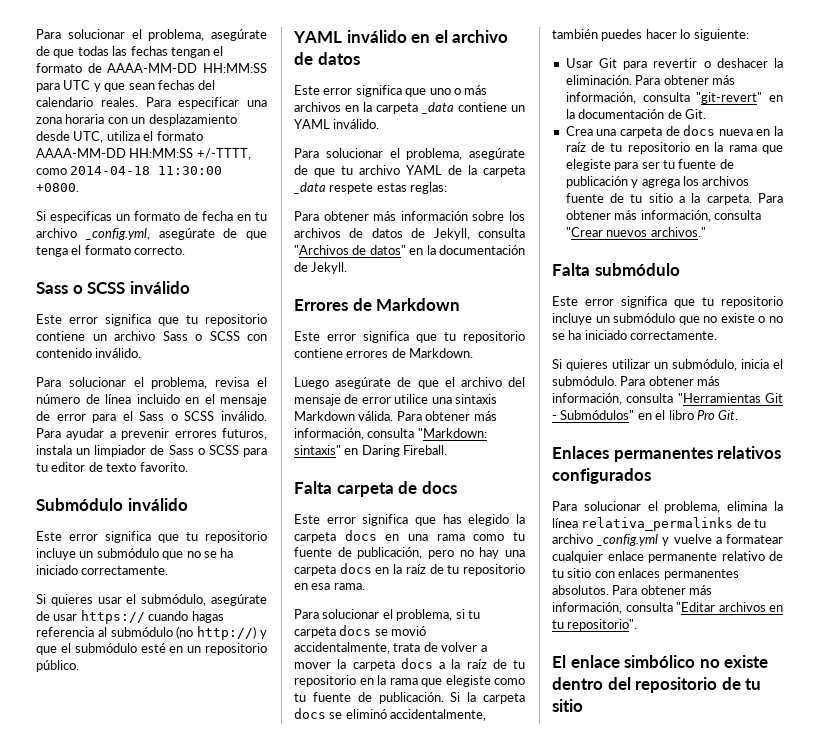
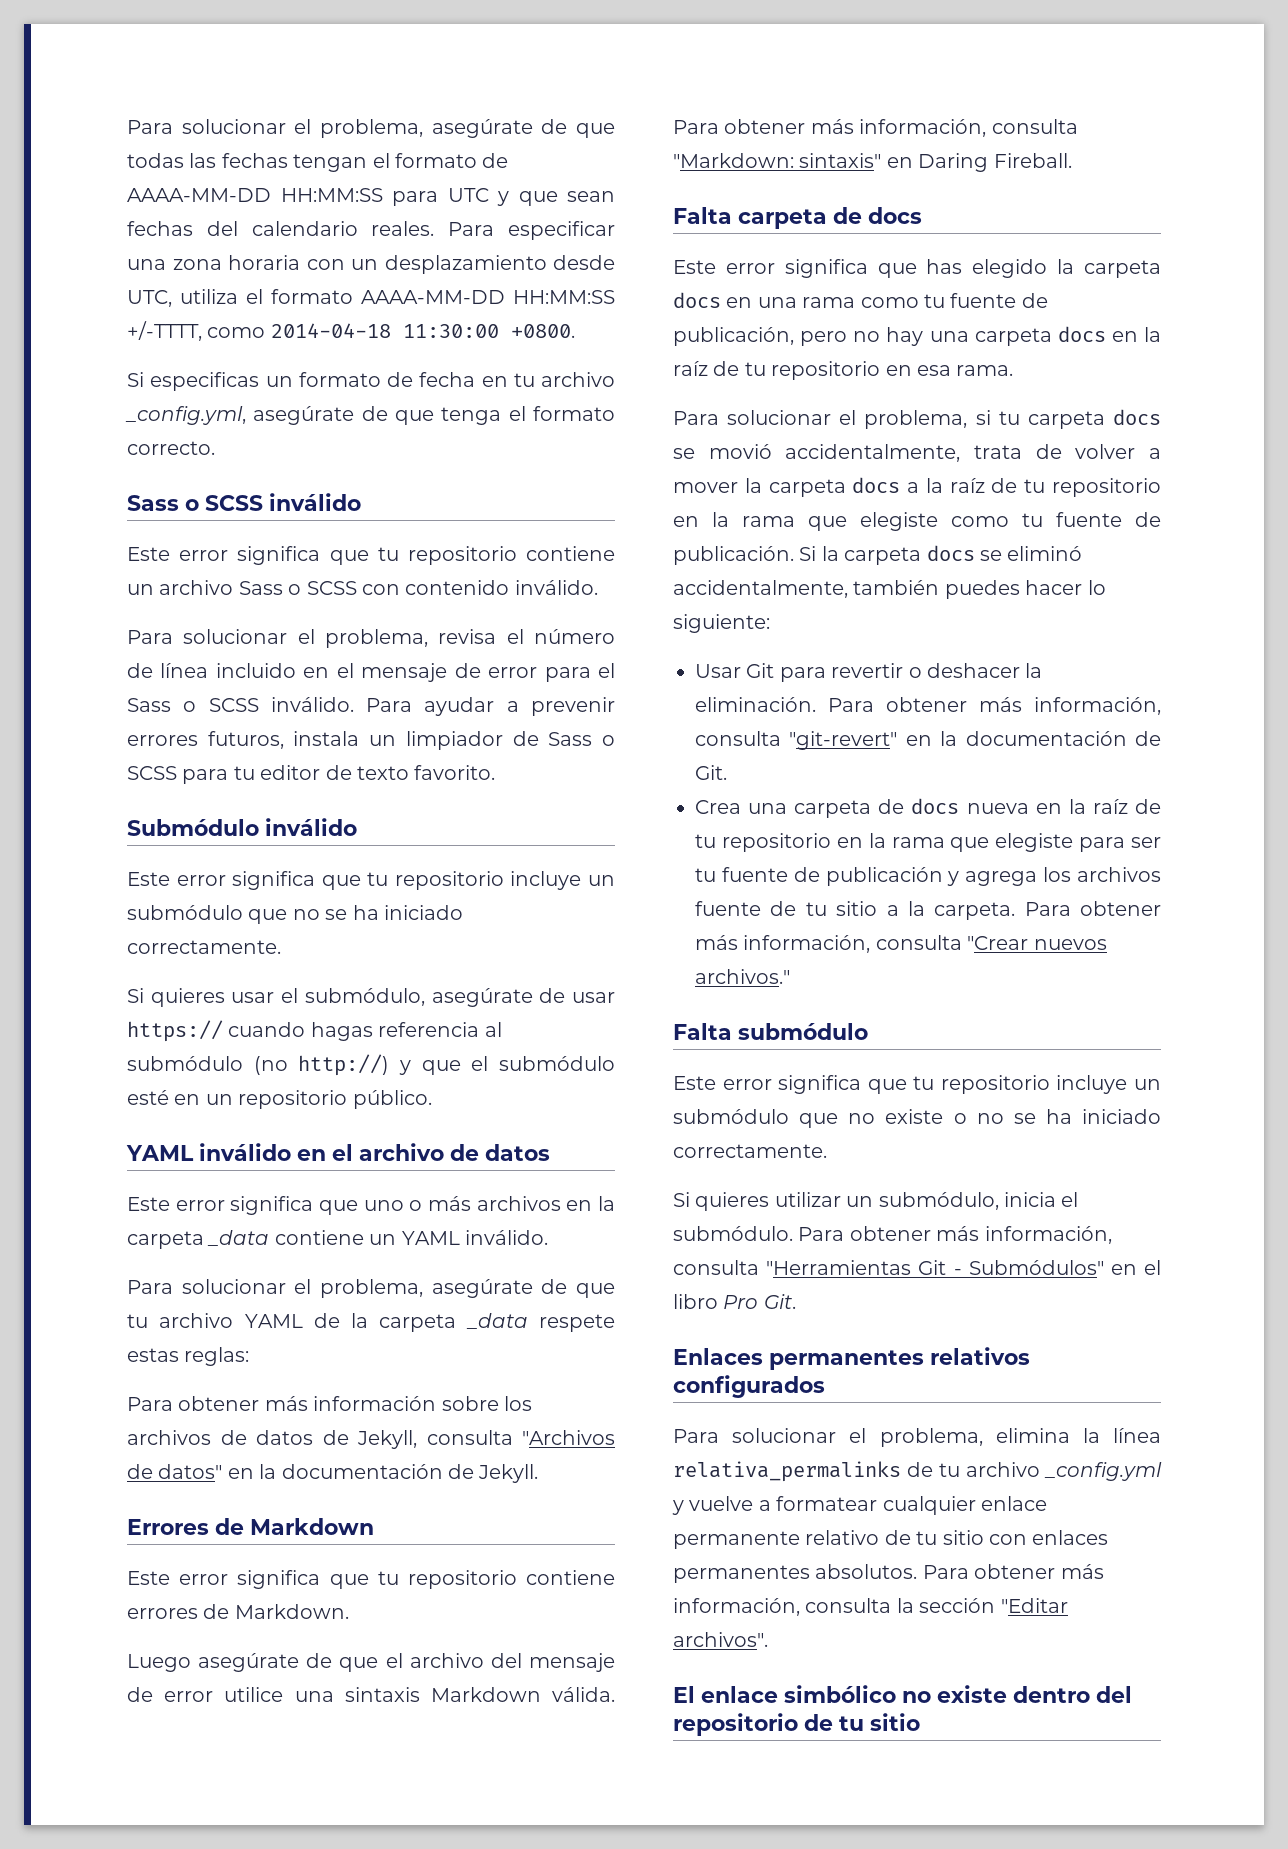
- Para obtener más información, consulta "Editar archivos en tu repositorio".
+ Para obtener más información, consulta la sección "Editar archivos".

